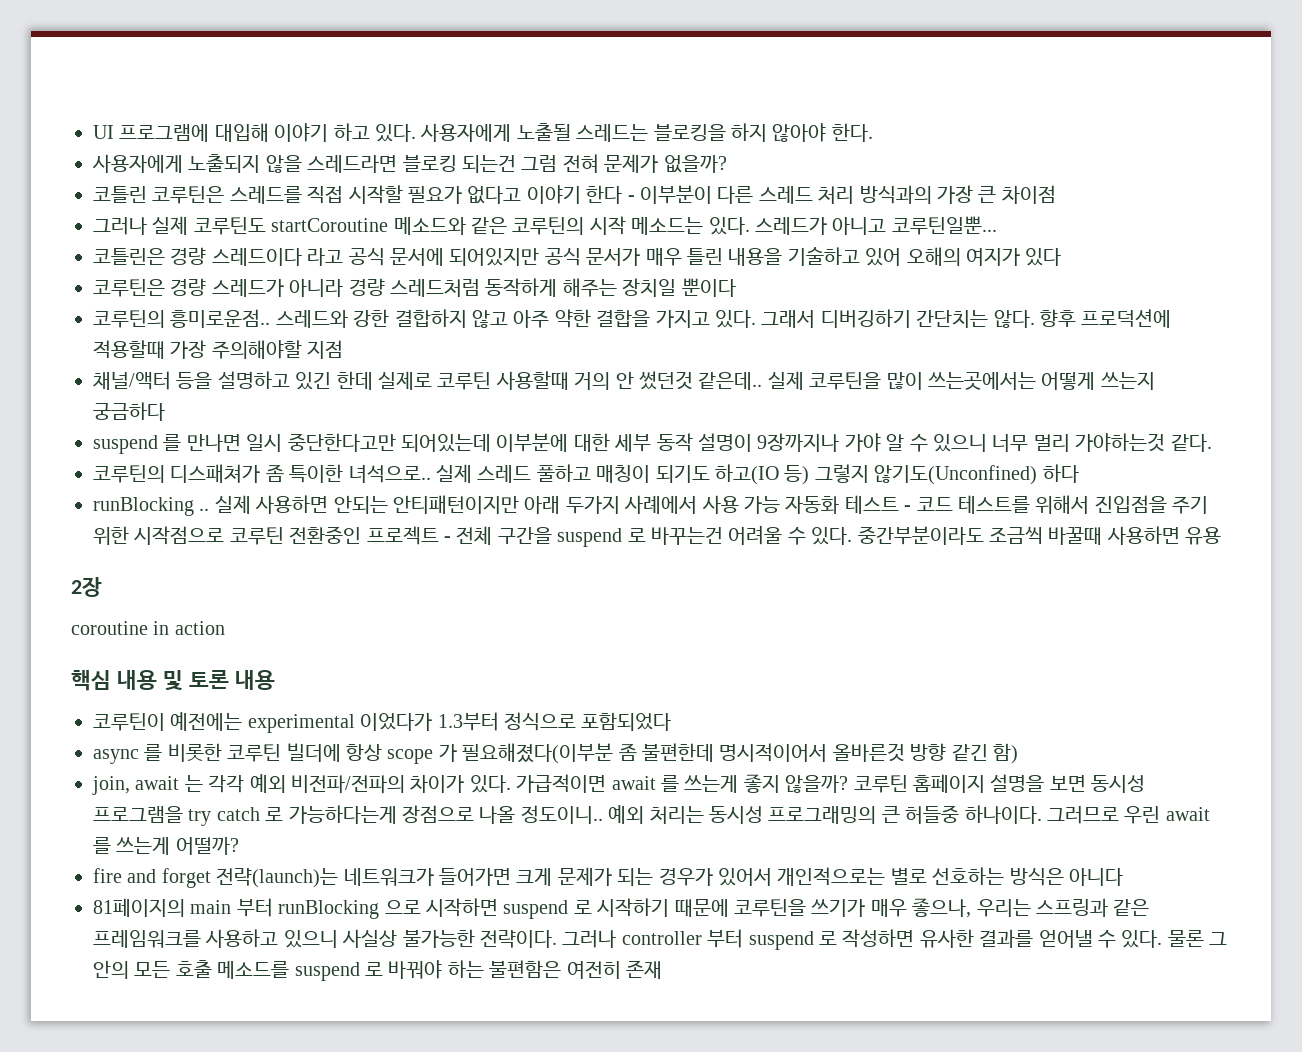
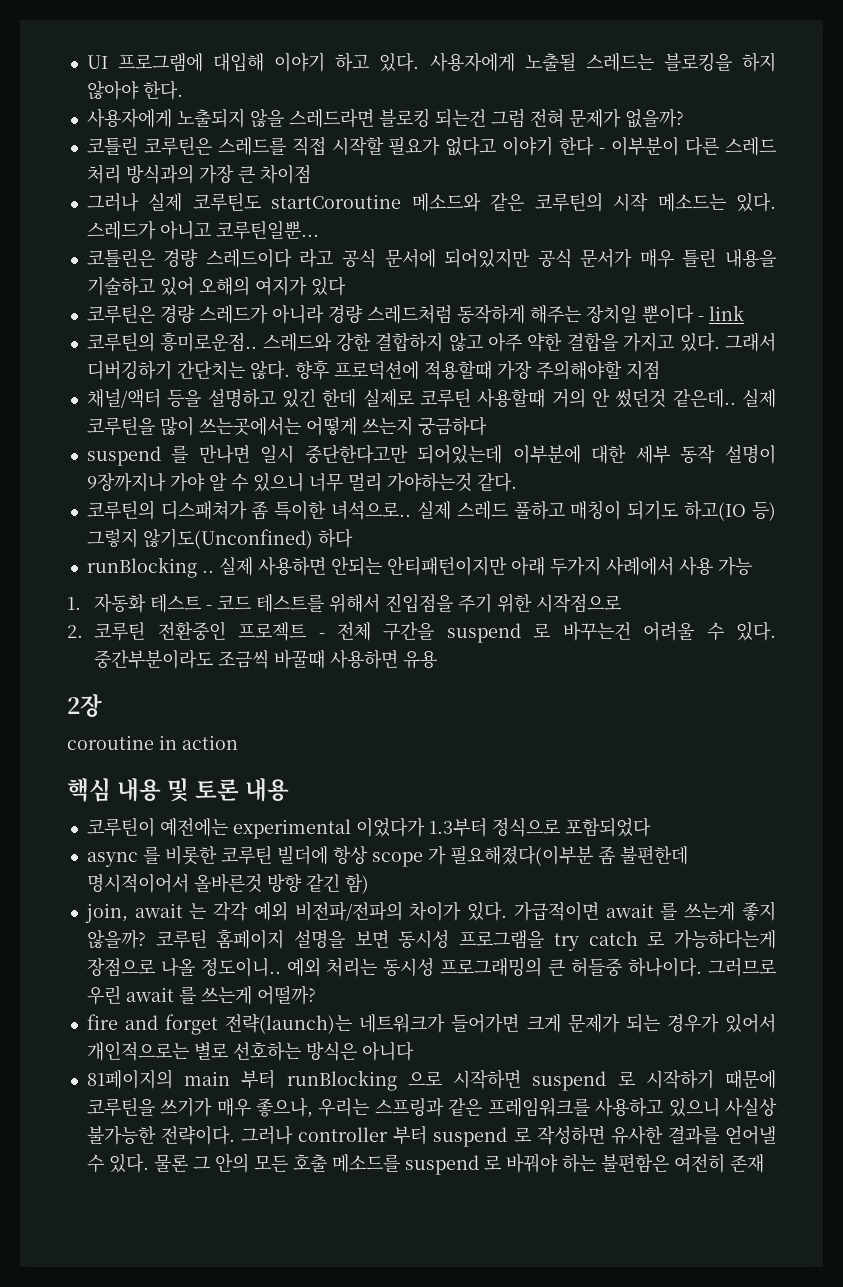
- 코루틴은 경량 스레드가 아니라 경량 스레드처럼 동작하게 해주는 장치일 뿐이다
+ 코루틴은 경량 스레드가 아니라 경량 스레드처럼 동작하게 해주는 장치일 뿐이다 - link
- 실제 사용하면 안되는 안티패턴이지만 아래 두가지 사례에서 사용 가능 자동화 테스트 - 코드 테스트를 위해서 진입점을 주기 위한 시작점으로 코루틴 전환중인 프로젝트 - 전체 구간을 suspend 로 바꾸는건 어려울 수 있다.
+ 실제 사용하면 안되는 안티패턴이지만 아래 두가지 사례에서 사용 가능
+ 1. 자동화 테스트 - 코드 테스트를 위해서 진입점을 주기 위한 시작점으로
+ 2. 코루틴 전환중인 프로젝트 - 전체 구간을 suspend 로 바꾸는건 어려울 수 있다.

